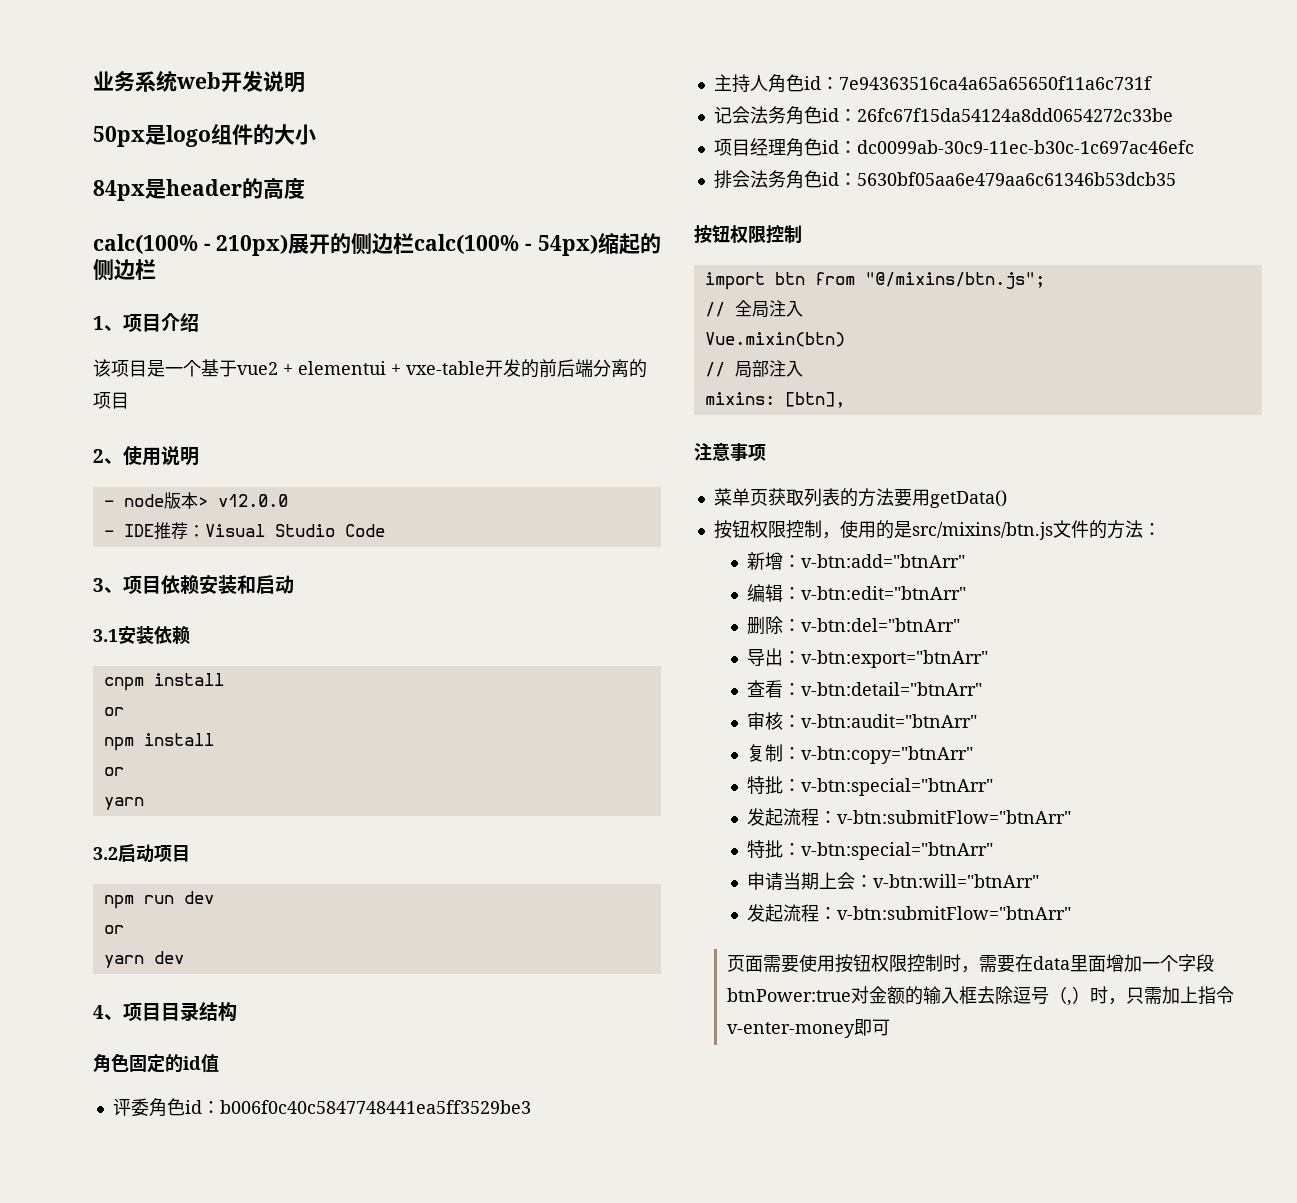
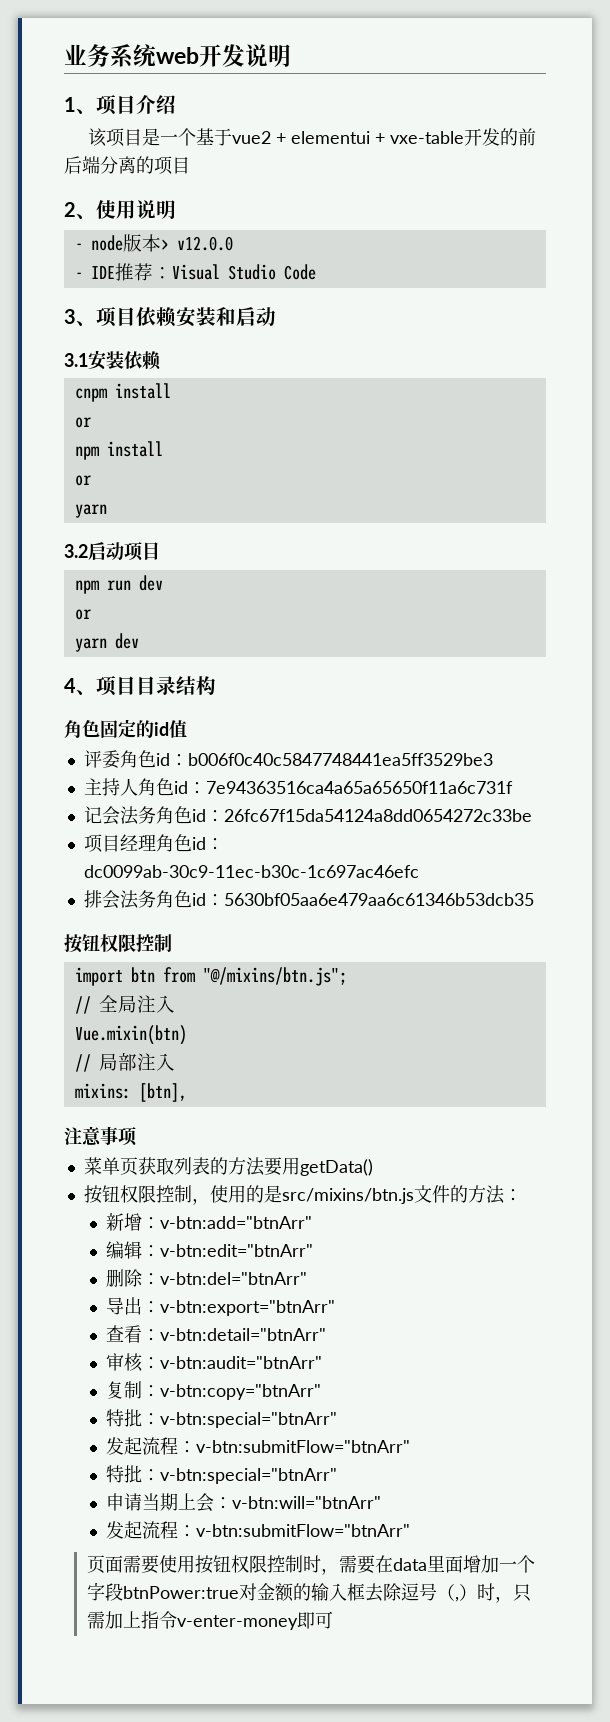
- 50px是logo组件的大小
- 84px是header的高度
- calc(100% - 210px)展开的侧边栏calc(100% - 54px)缩起的侧边栏

